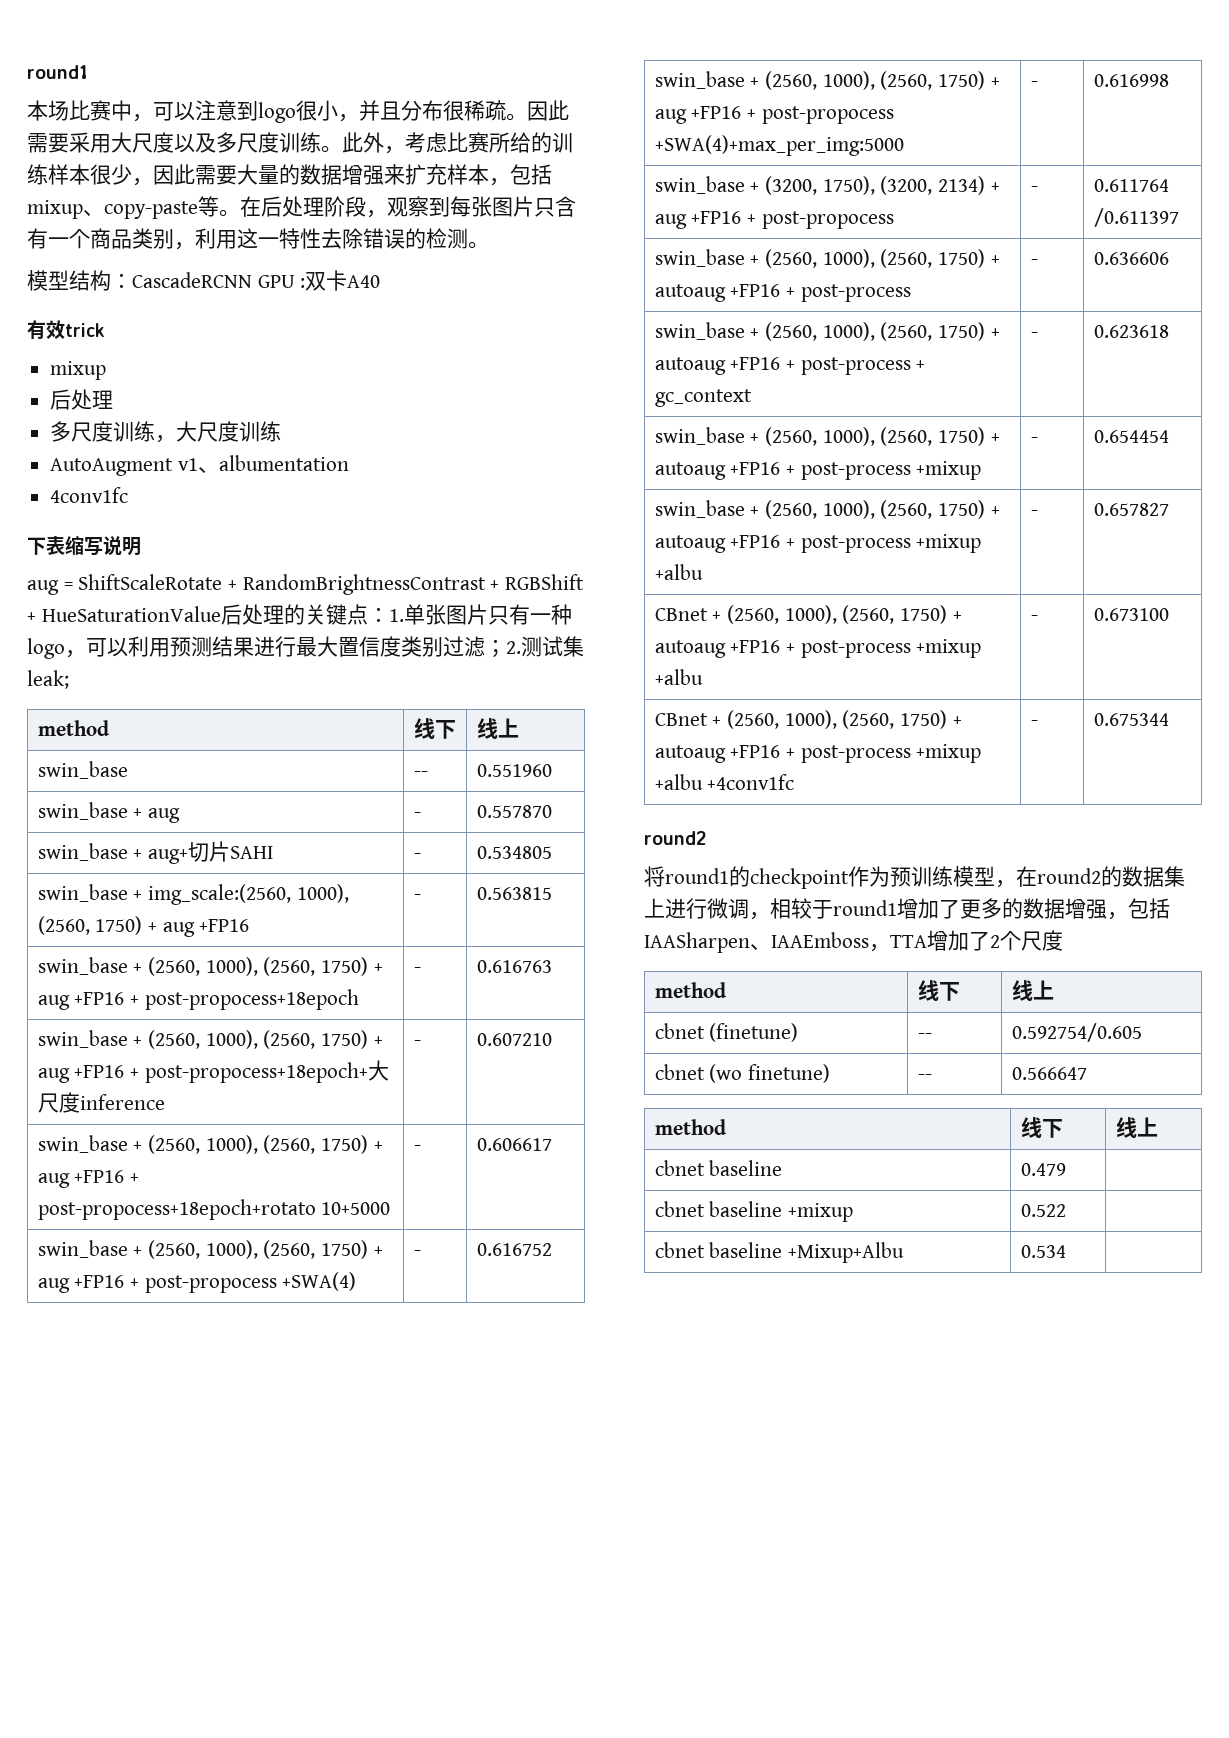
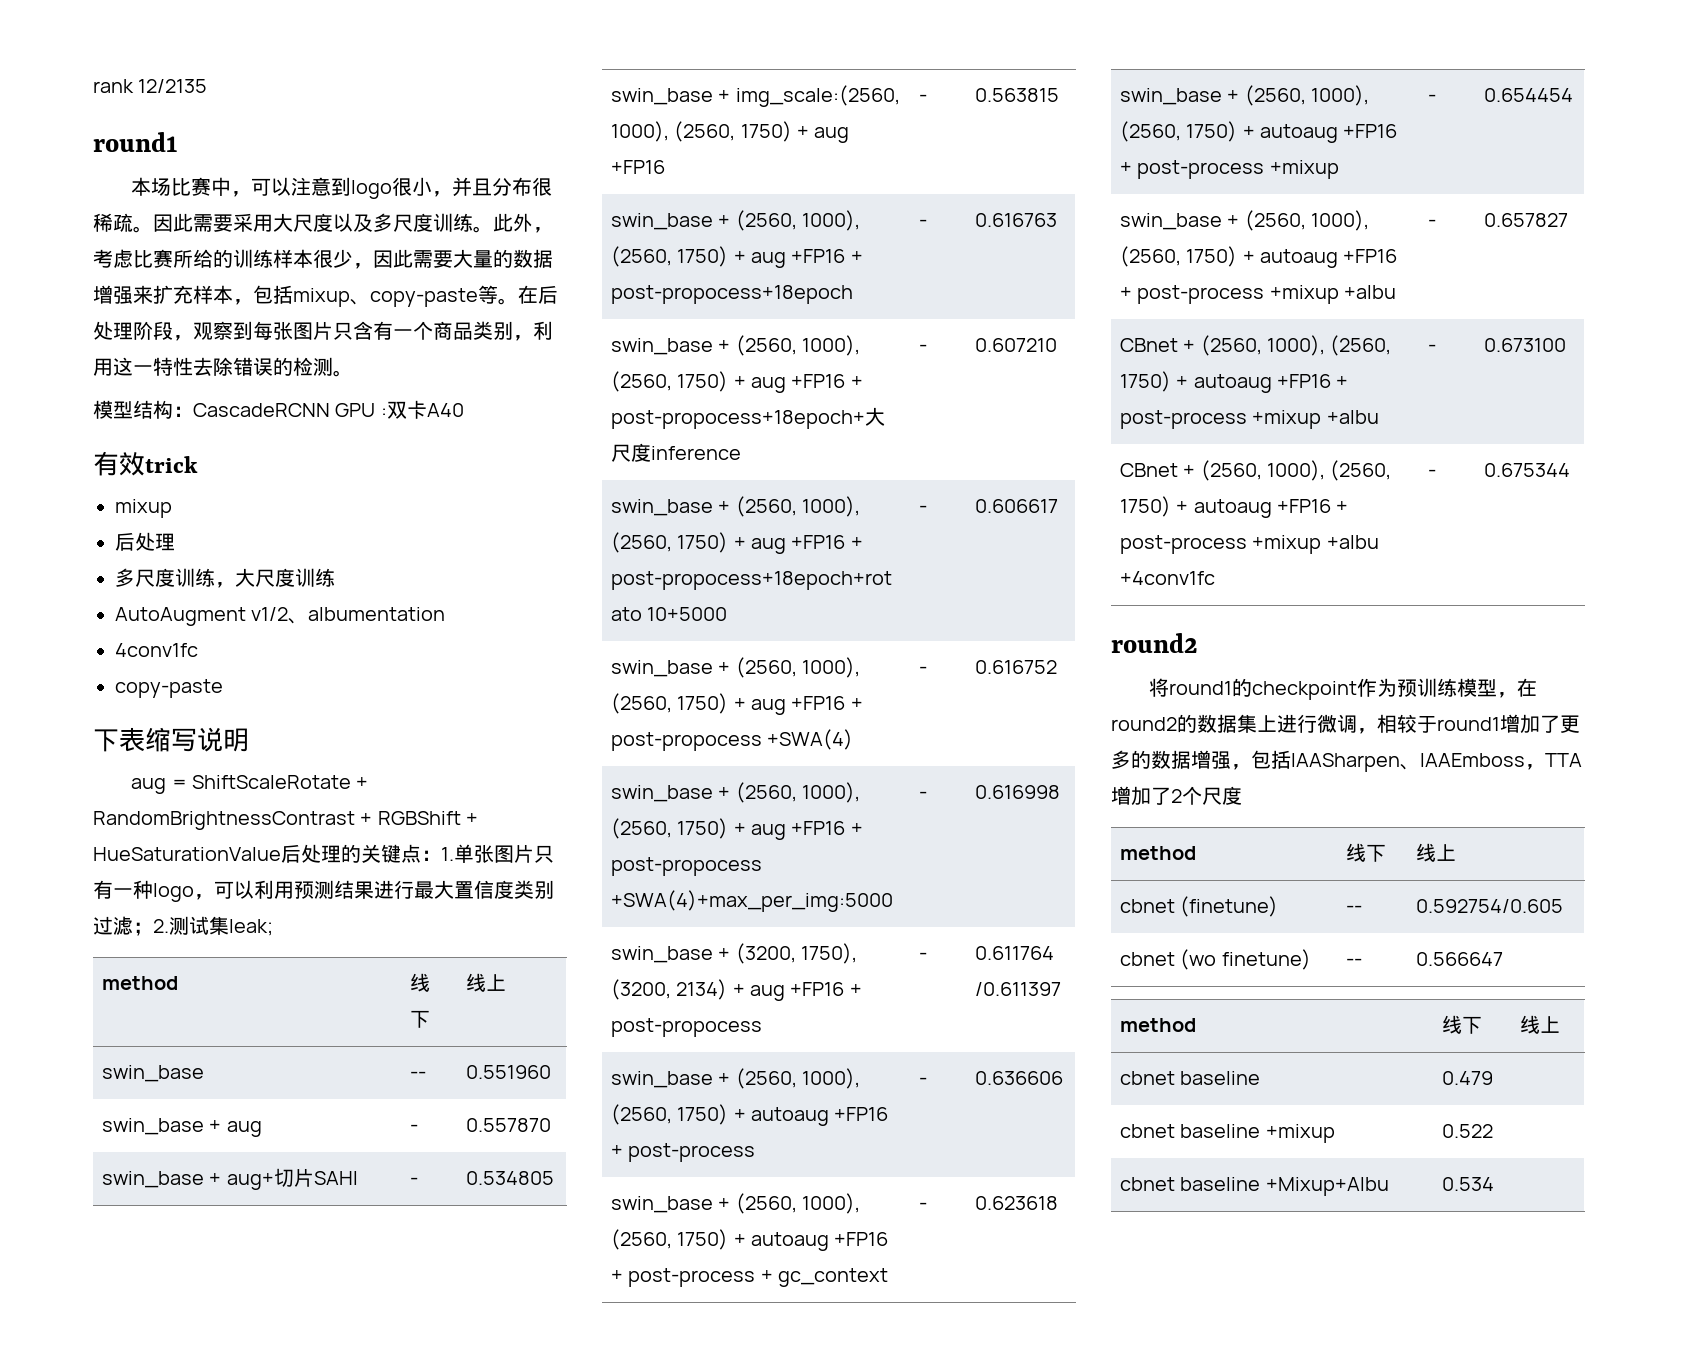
+ rank 12/2135
- AutoAugment v1、albumentation
+ AutoAugment v1/2、albumentation
  4conv1fc
+ copy-paste

